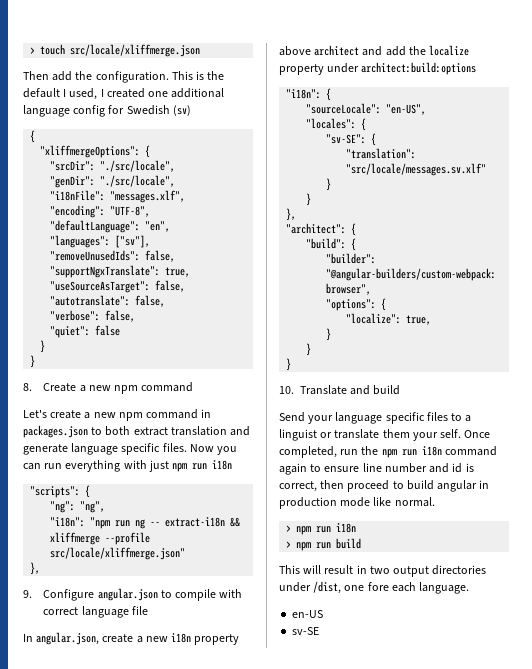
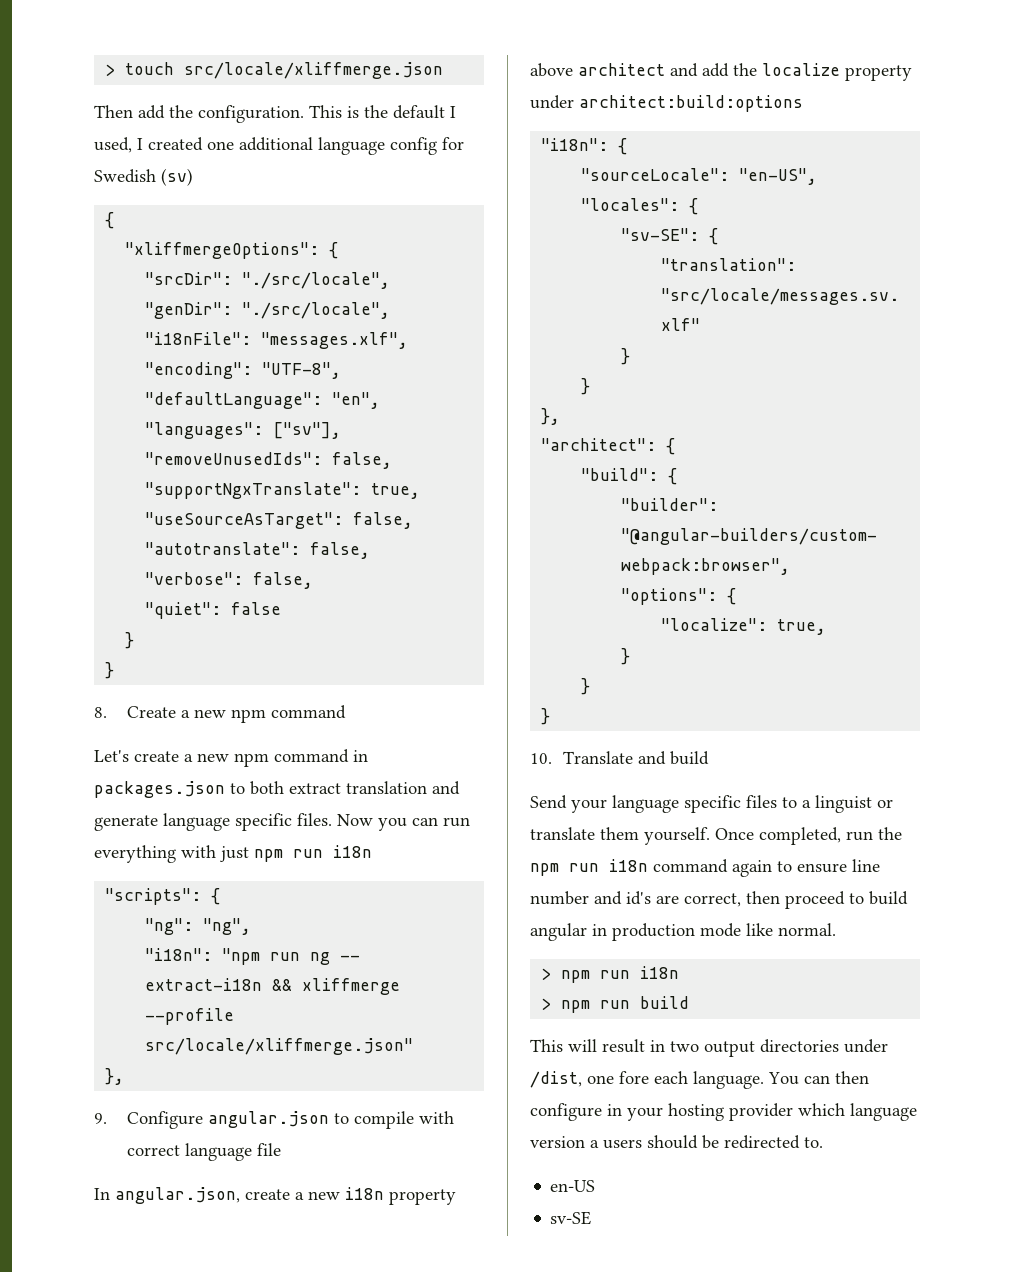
- Send your language specific files to a linguist or translate them your self.
+ Send your language specific files to a linguist or translate them yourself.
- Once completed, run the npm run i18n command again to ensure line number and id is correct, then proceed to build angular in production mode like normal.
+ Once completed, run the npm run i18n command again to ensure line number and id's are correct, then proceed to build angular in production mode like normal.
+ You can then configure in your hosting provider which language version a users should be redirected to.

